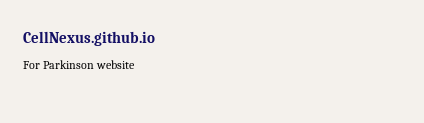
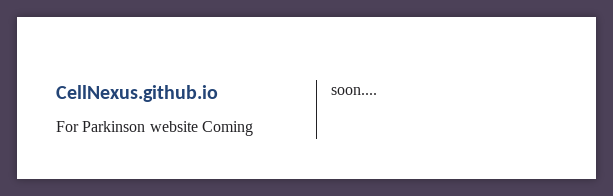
- For Parkinson website
+ For Parkinson website Coming soon....

